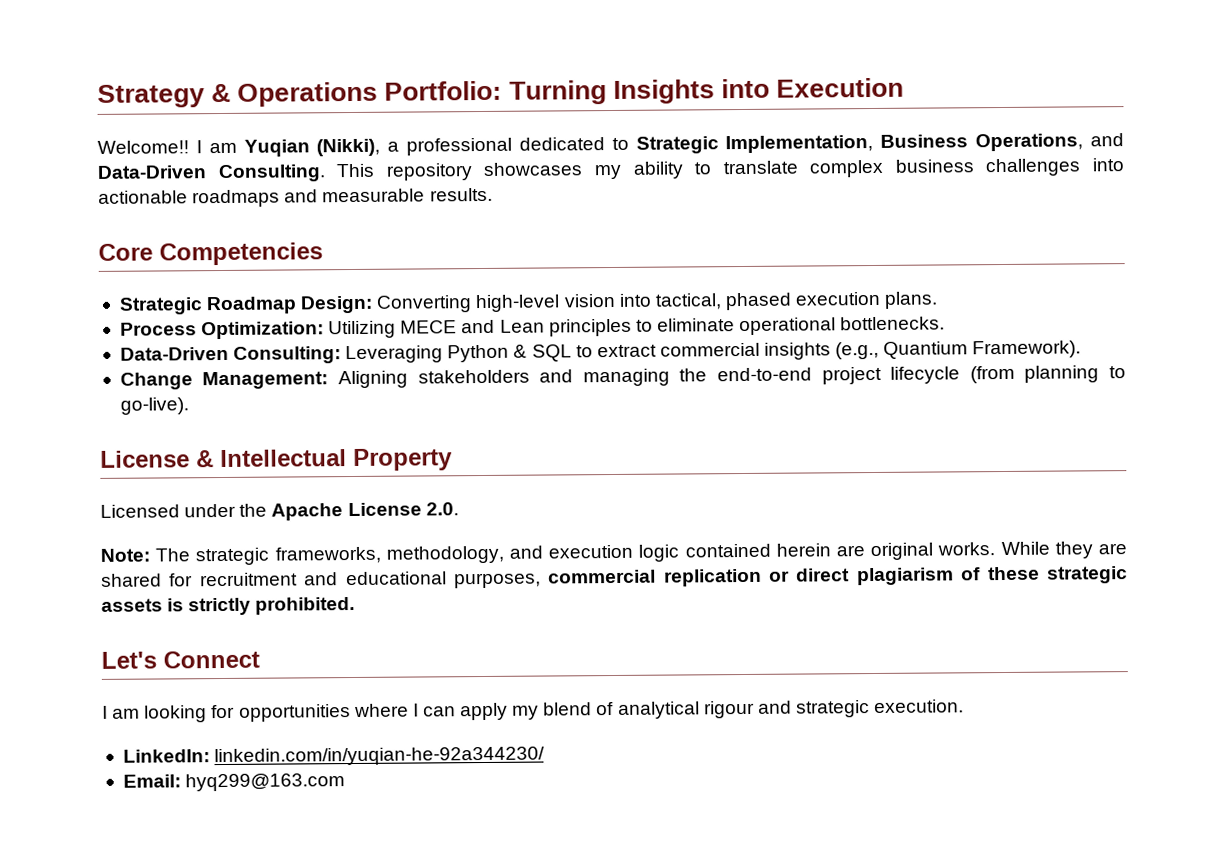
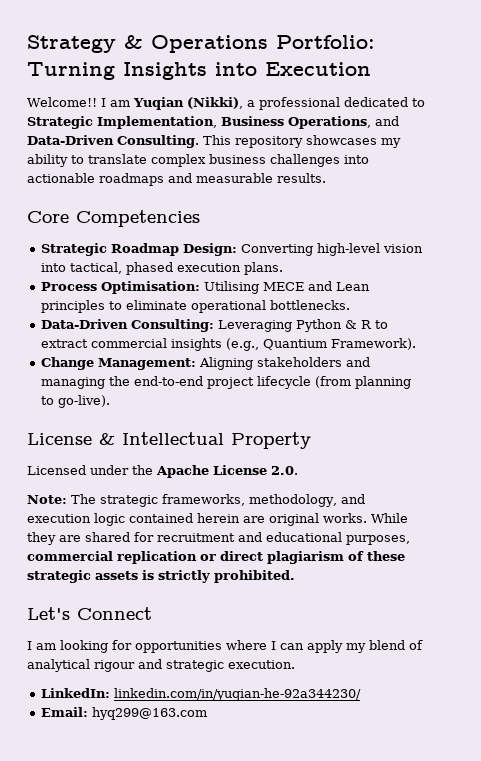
- Process Optimization: Utilizing MECE and Lean principles to eliminate operational bottlenecks.
+ Process Optimisation: Utilising MECE and Lean principles to eliminate operational bottlenecks.
- Data-Driven Consulting: Leveraging Python & SQL to extract commercial insights (e.g., Quantium Framework).
+ Data-Driven Consulting: Leveraging Python & R to extract commercial insights (e.g., Quantium Framework).

